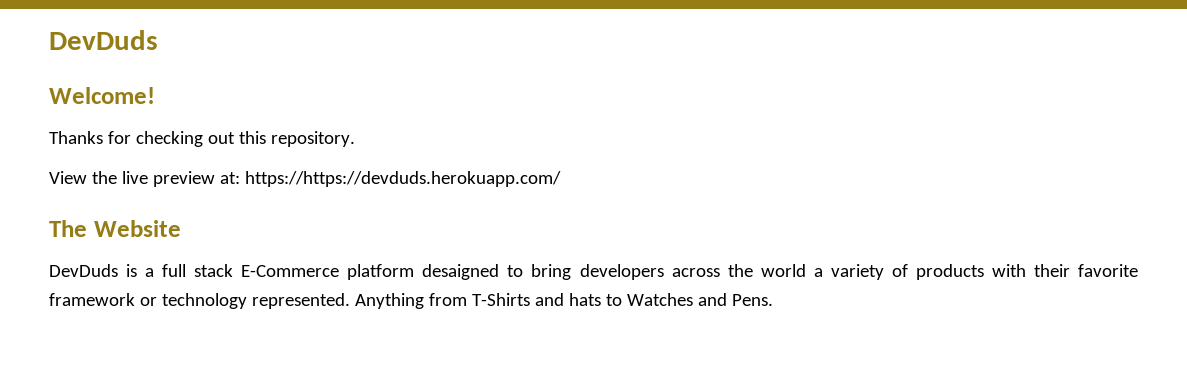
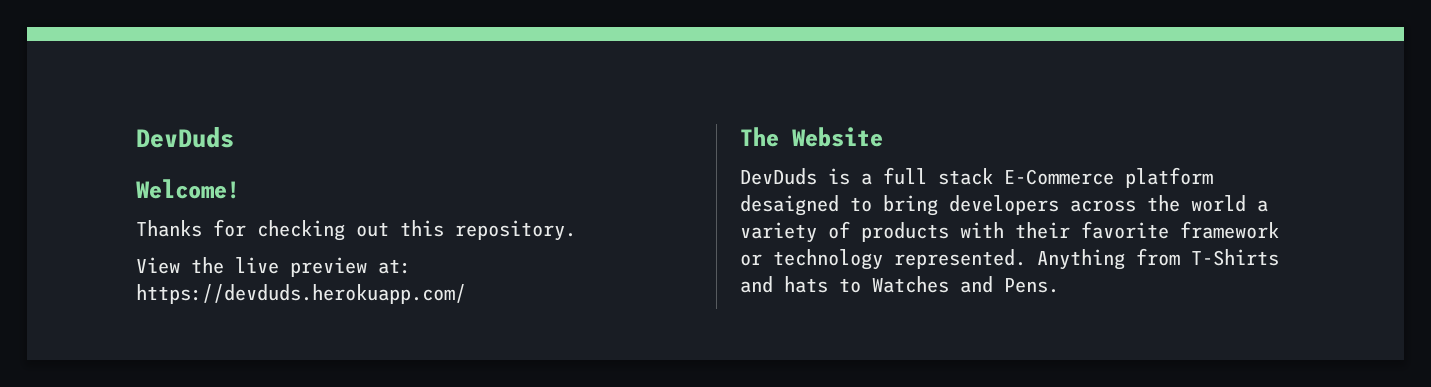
- View the live preview at: https://https://devduds.herokuapp.com/
+ View the live preview at: https://devduds.herokuapp.com/

